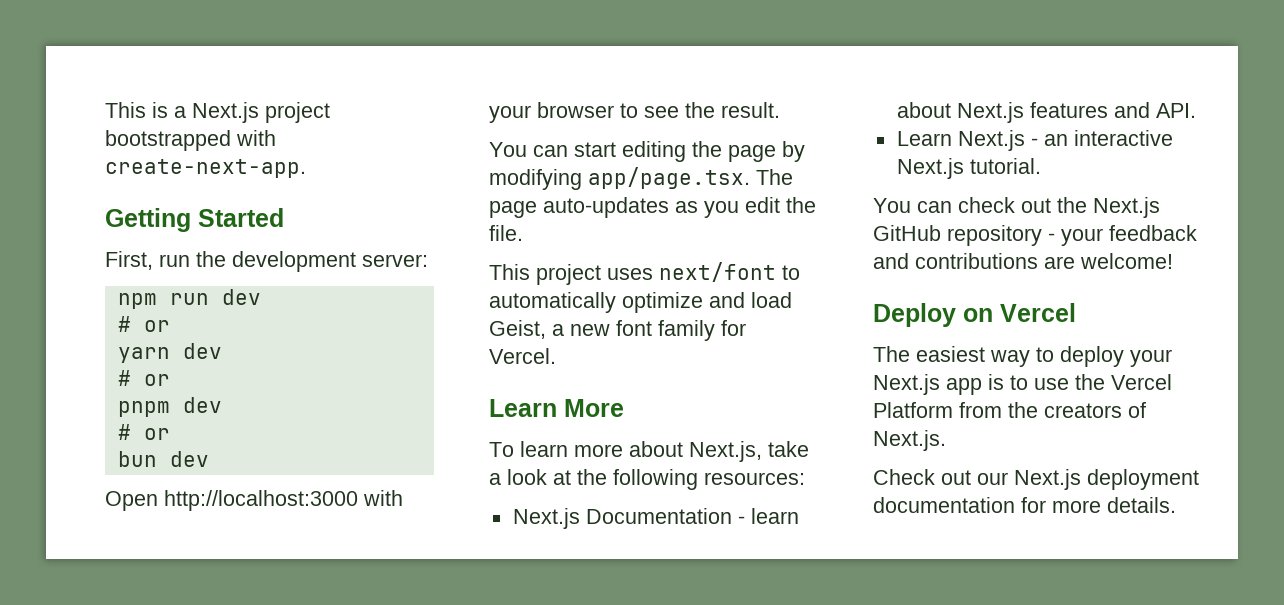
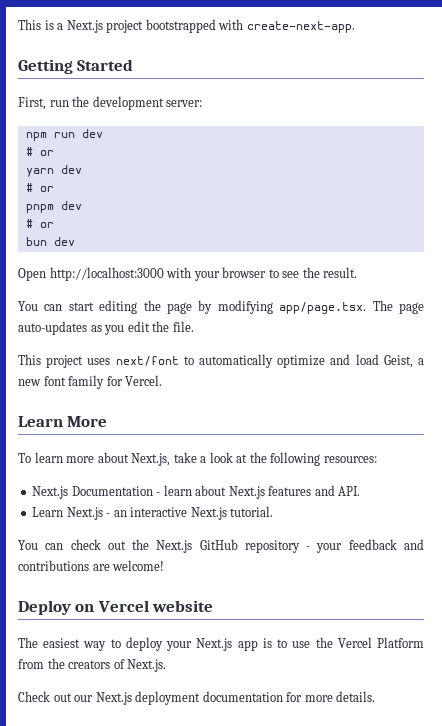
- Deploy on Vercel
+ Deploy on Vercel website

